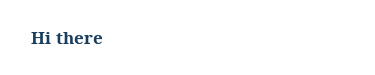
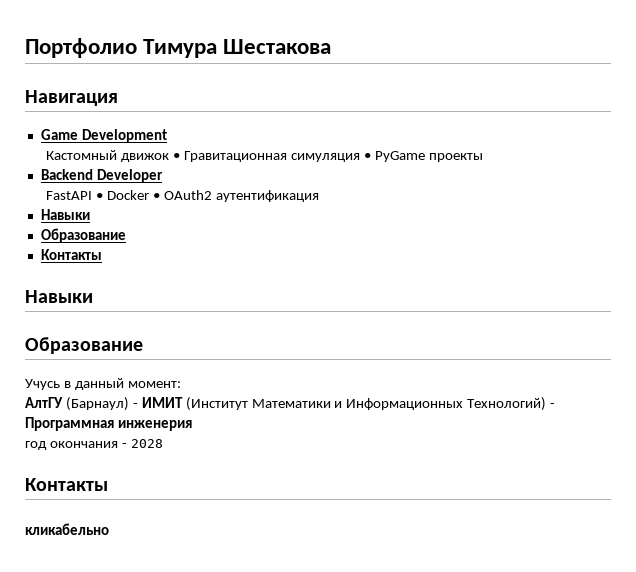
- Hi there
+ Портфолио Тимура Шестакова
+ Навигация
+ Game Development
+ Кастомный движок • Гравитационная симуляция • PyGame проекты
+ Backend Developer
+ FastAPI • Docker • OAuth2 аутентификация
+ Навыки
+ Образование
+ Контакты
+ Навыки
+ Образование
+ Учусь в данный момент:
+ АлтГУ (Барнаул) - ИМИТ (Институт Математики и Информационных Технологий) - Программная инженерия
+ год окончания - 2028
+ Контакты
+ кликабельно

